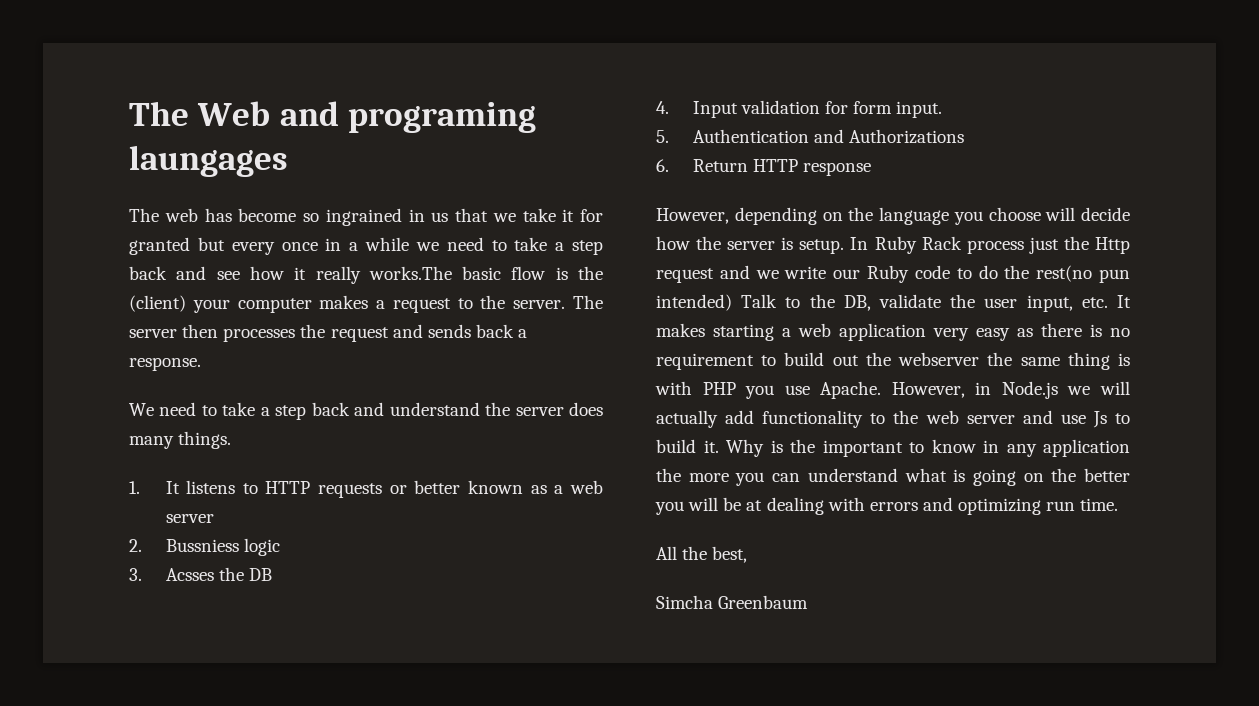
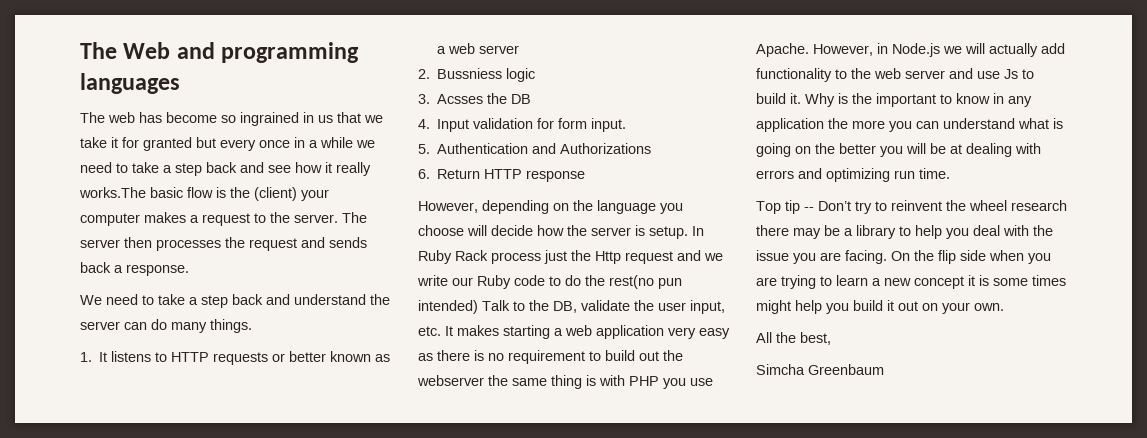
- The Web and programing laungages
+ The Web and programming languages
- We need to take a step back and understand the server does many things.
+ We need to take a step back and understand the server can do many things.
+ Top tip -- Don’t try to reinvent the wheel research there may be a library to help you deal with the issue you are facing. On the flip side when you are trying to learn a new concept it is some times might help you build it out on your own.

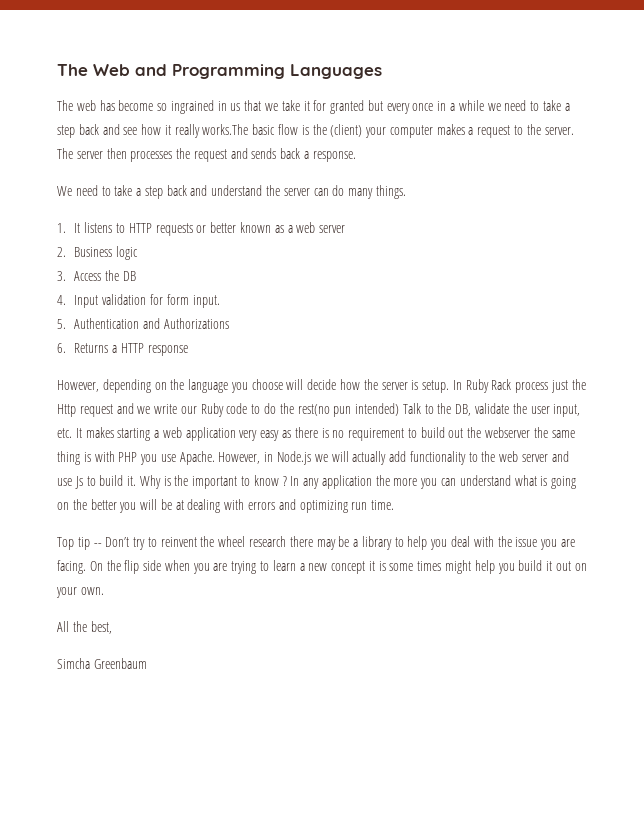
- The Web and programming languages
+ The Web and Programming Languages
- 2. Bussniess logic
+ 2. Business logic
- 3. Acsses the DB
+ 3. Access the DB
- 6. Return HTTP response
+ 6. Returns a HTTP response
- Why is the important to know in any application the more you can understand what is going on the better you will be at dealing with errors and optimizing run time.
+ Why is the important to know ? In any application the more you can understand what is going on the better you will be at dealing with errors and optimizing run time.

